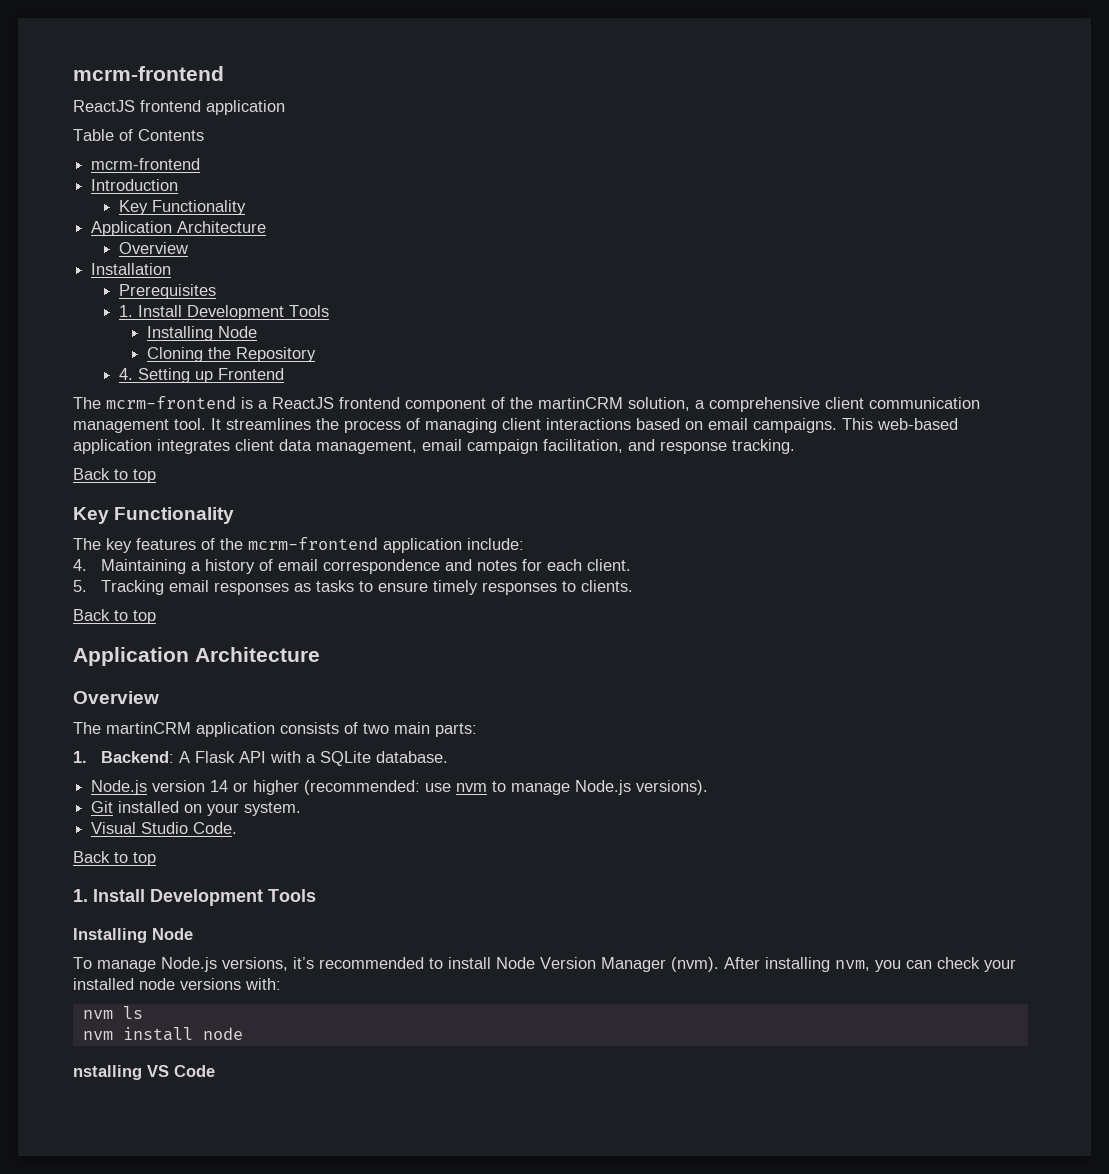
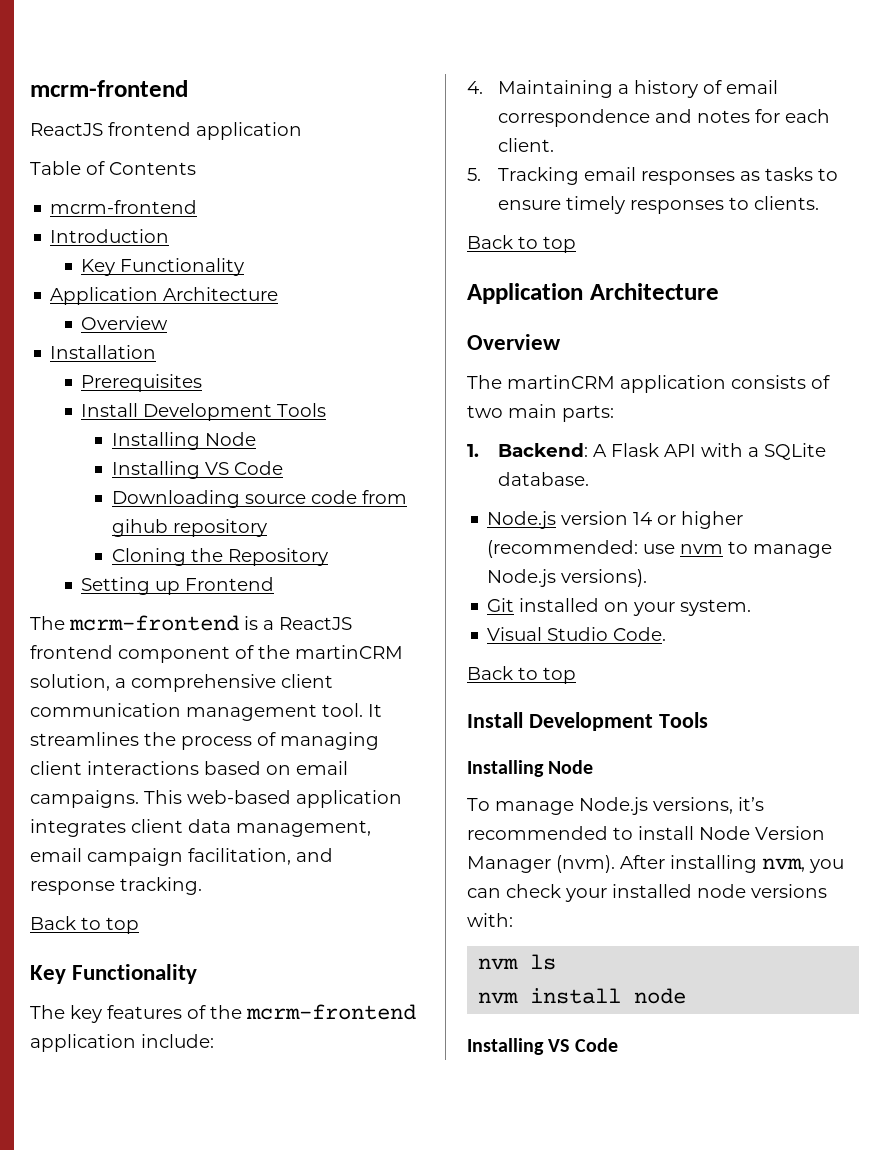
  Prerequisites
- 1. Install Development Tools
+ Install Development Tools
  Installing Node
+ Installing VS Code
+ Downloading source code from gihub repository
- 4. Setting up Frontend
+ Setting up Frontend
  Visual Studio Code.
  Back to top
- 1. Install Development Tools
+ Install Development Tools
  nvm install node
- nstalling VS Code
+ Installing VS Code

